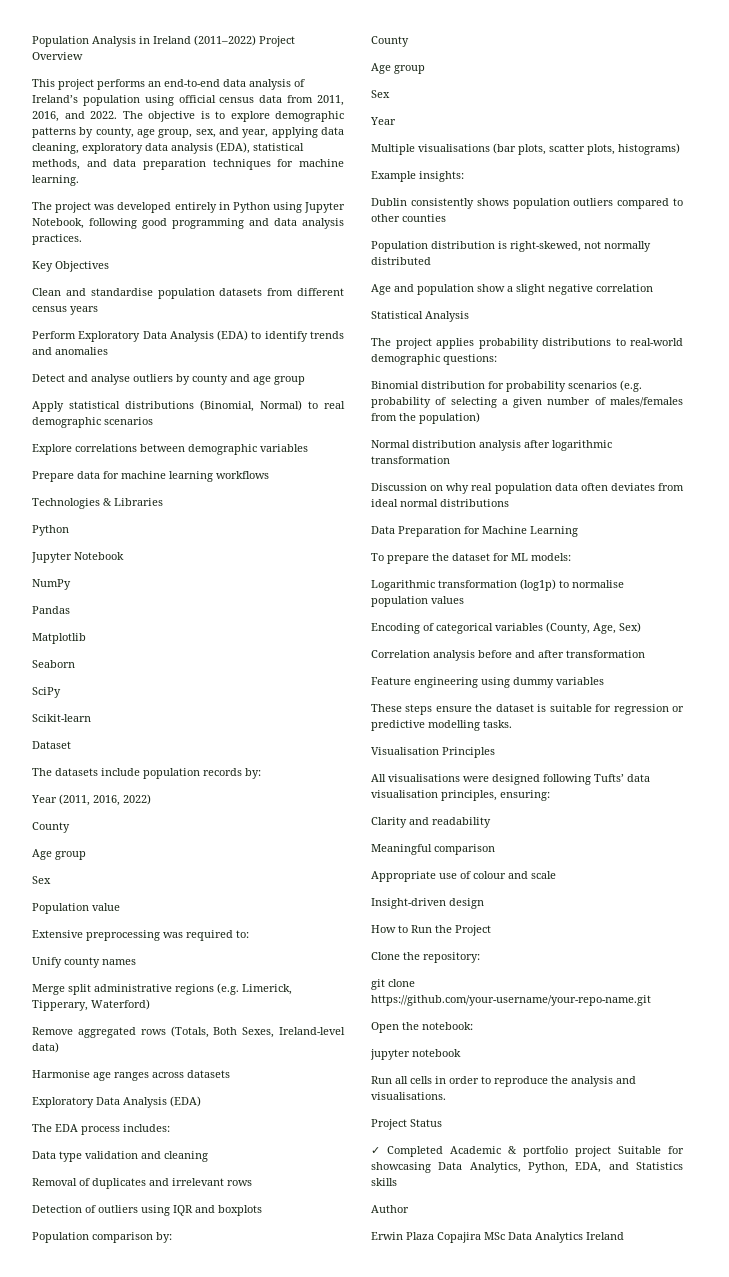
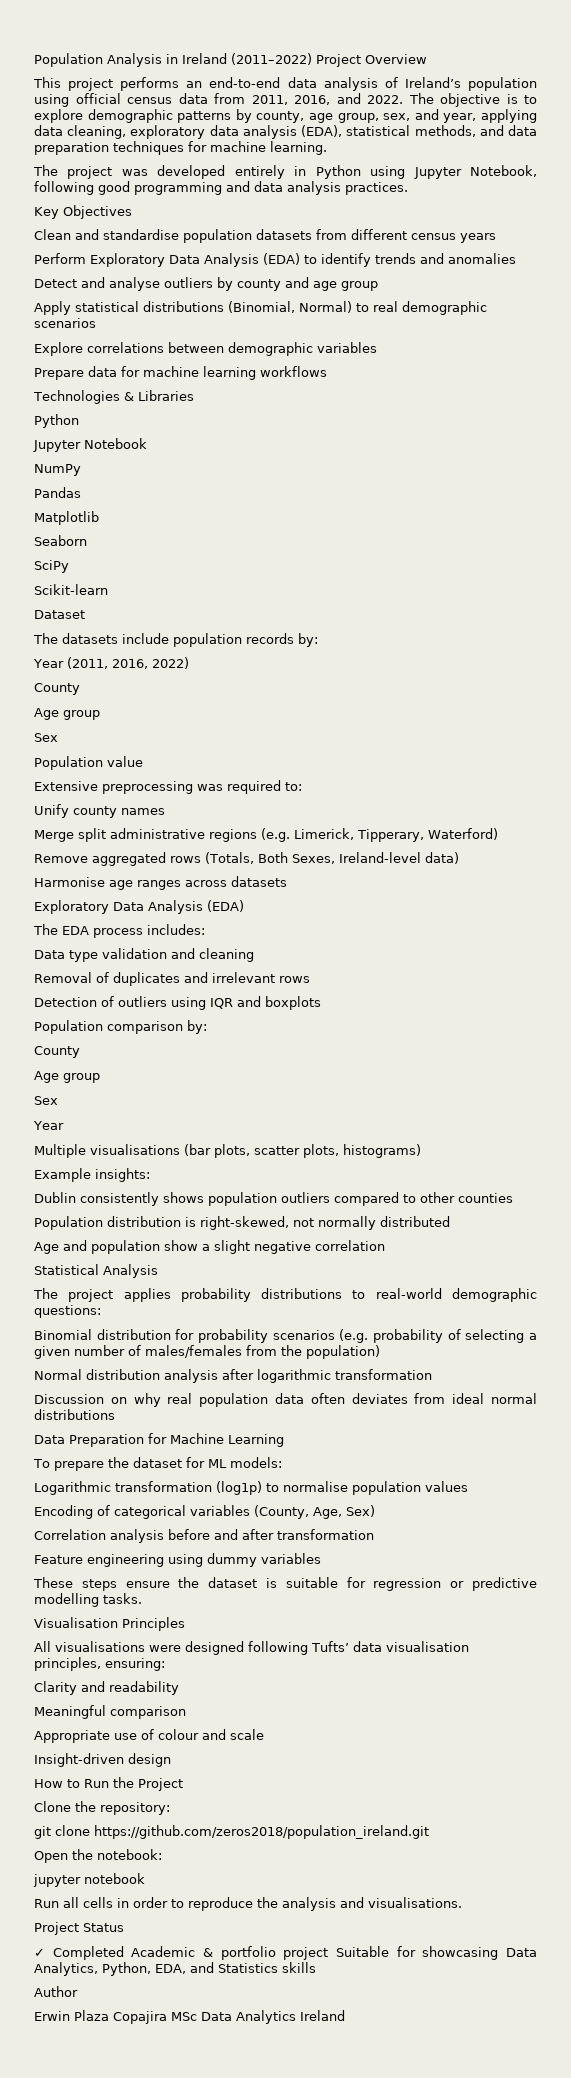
- git clone https://github.com/your-username/your-repo-name.git
+ git clone https://github.com/zeros2018/population_ireland.git

